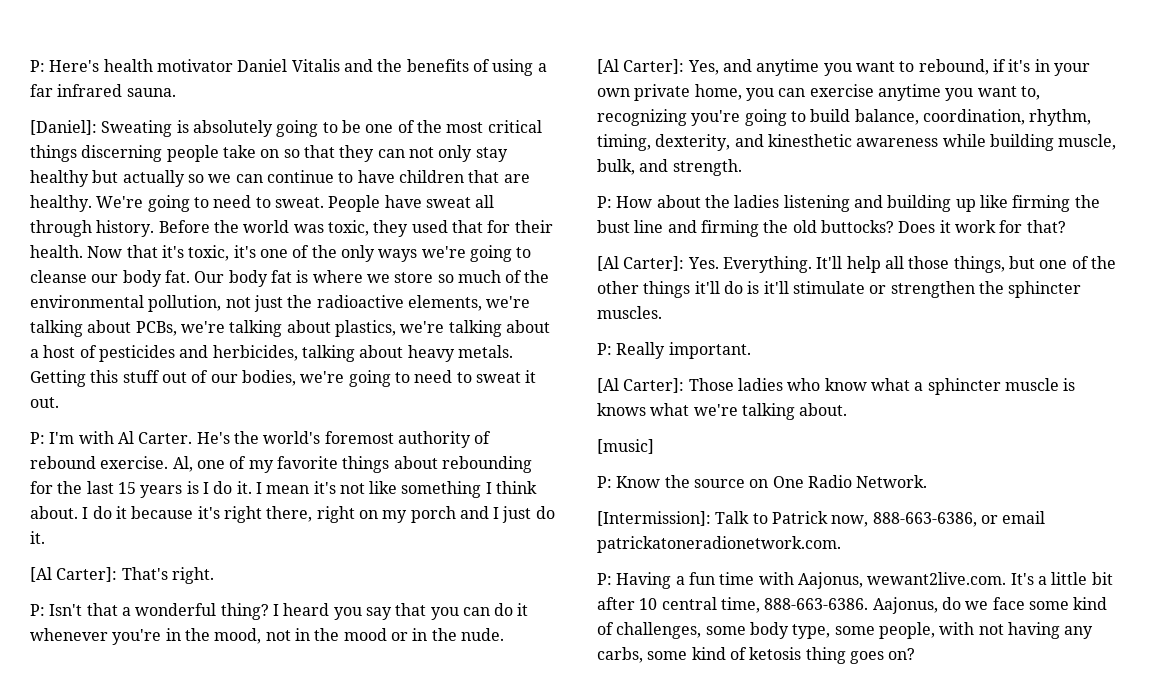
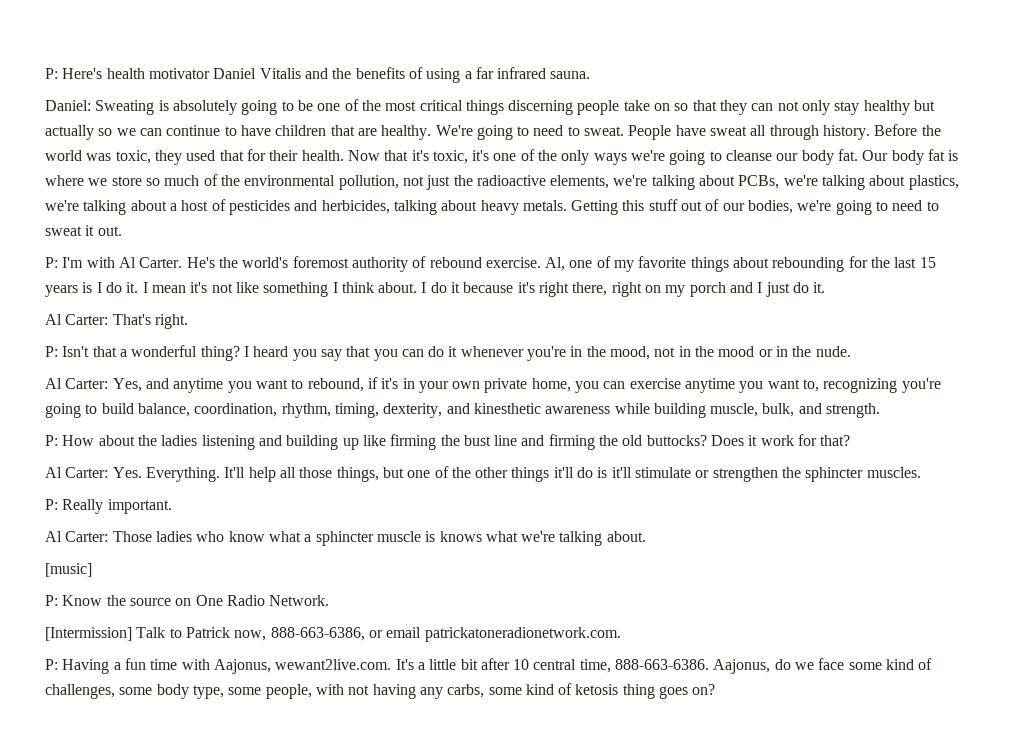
- [Daniel]: Sweating is absolutely going to be one of the most critical things discerning people take on so that they can not only stay healthy but actually so we can continue to have children that are healthy.
+ Daniel: Sweating is absolutely going to be one of the most critical things discerning people take on so that they can not only stay healthy but actually so we can continue to have children that are healthy.
- [Al Carter]: That's right.
+ Al Carter: That's right.
- [Al Carter]: Yes, and anytime you want to rebound, if it's in your own private home, you can exercise anytime you want to, recognizing you're going to build balance, coordination, rhythm, timing, dexterity, and kinesthetic awareness while building muscle, bulk, and strength.
+ Al Carter: Yes, and anytime you want to rebound, if it's in your own private home, you can exercise anytime you want to, recognizing you're going to build balance, coordination, rhythm, timing, dexterity, and kinesthetic awareness while building muscle, bulk, and strength.
- [Al Carter]: Yes. Everything.
+ Al Carter: Yes. Everything.
- [Al Carter]: Those ladies who know what a sphincter muscle is knows what we're talking about.
+ Al Carter: Those ladies who know what a sphincter muscle is knows what we're talking about.
- [Intermission]: Talk to Patrick now, 888-663-6386, or email patrickatoneradionetwork.com.
+ [Intermission] Talk to Patrick now, 888-663-6386, or email patrickatoneradionetwork.com.

